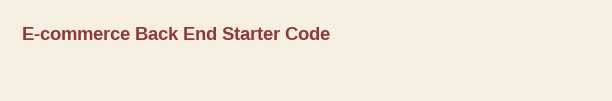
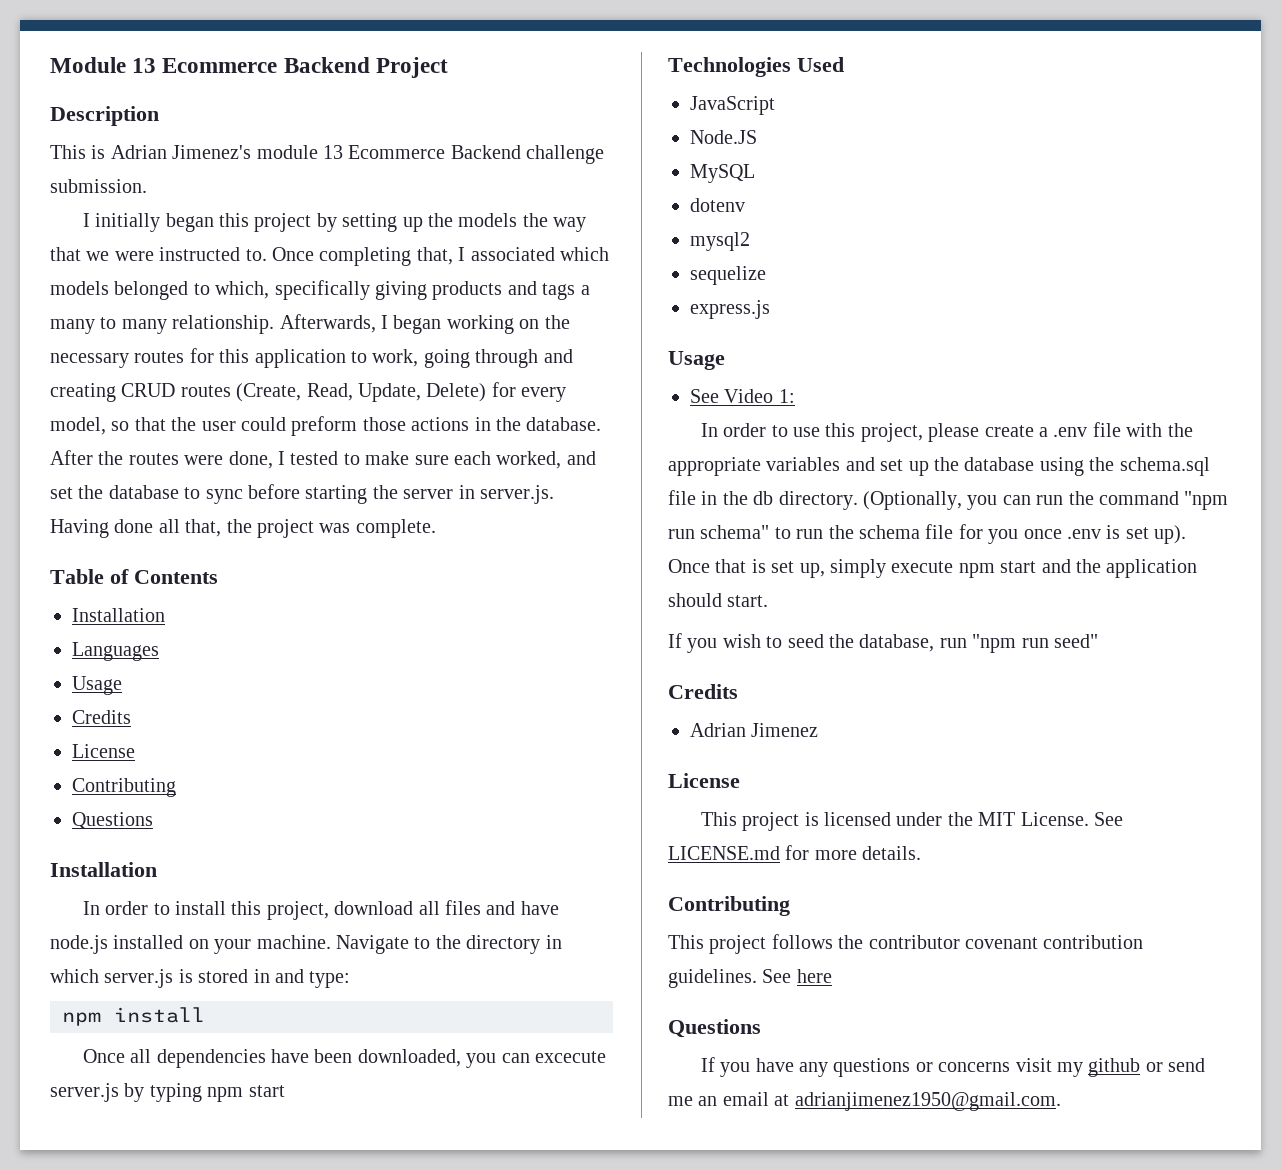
- E-commerce Back End Starter Code
+ Module 13 Ecommerce Backend Project
+ Description
+ This is Adrian Jimenez's module 13 Ecommerce Backend challenge submission.
+ I initially began this project by setting up the models the way that we were instructed to. Once completing that, I associated which models belonged to which, specifically giving products and tags a many to many relationship. Afterwards, I began working on the necessary routes for this application to work, going through and creating CRUD routes (Create, Read, Update, Delete) for every model, so that the user could preform those actions in the database. After the routes were done, I tested to make sure each worked, and set the database to sync before starting the server in server.js. Having done all that, the project was complete.
+ Table of Contents
+ Installation
+ Languages
+ Usage
+ Credits
+ License
+ Contributing
+ Questions
+ Installation
+ In order to install this project, download all files and have node.js installed on your machine. Navigate to the directory in which server.js is stored in and type:
+ npm install
+ Once all dependencies have been downloaded, you can excecute server.js by typing npm start
+ Technologies Used
+ JavaScript
+ Node.JS
+ MySQL
+ dotenv
+ mysql2
+ sequelize
+ express.js
+ Usage
+ See Video 1:
+ In order to use this project, please create a .env file with the appropriate variables and set up the database using the schema.sql file in the db directory. (Optionally, you can run the command "npm run schema" to run the schema file for you once .env is set up). Once that is set up, simply execute npm start and the application should start.
+ If you wish to seed the database, run "npm run seed"
+ Credits
+ Adrian Jimenez
+ License
+ This project is licensed under the MIT License. See LICENSE.md for more details.
+ Contributing
+ This project follows the contributor covenant contribution guidelines. See here
+ Questions
+ If you have any questions or concerns visit my github or send me an email at adrianjimenez1950@gmail.com.

